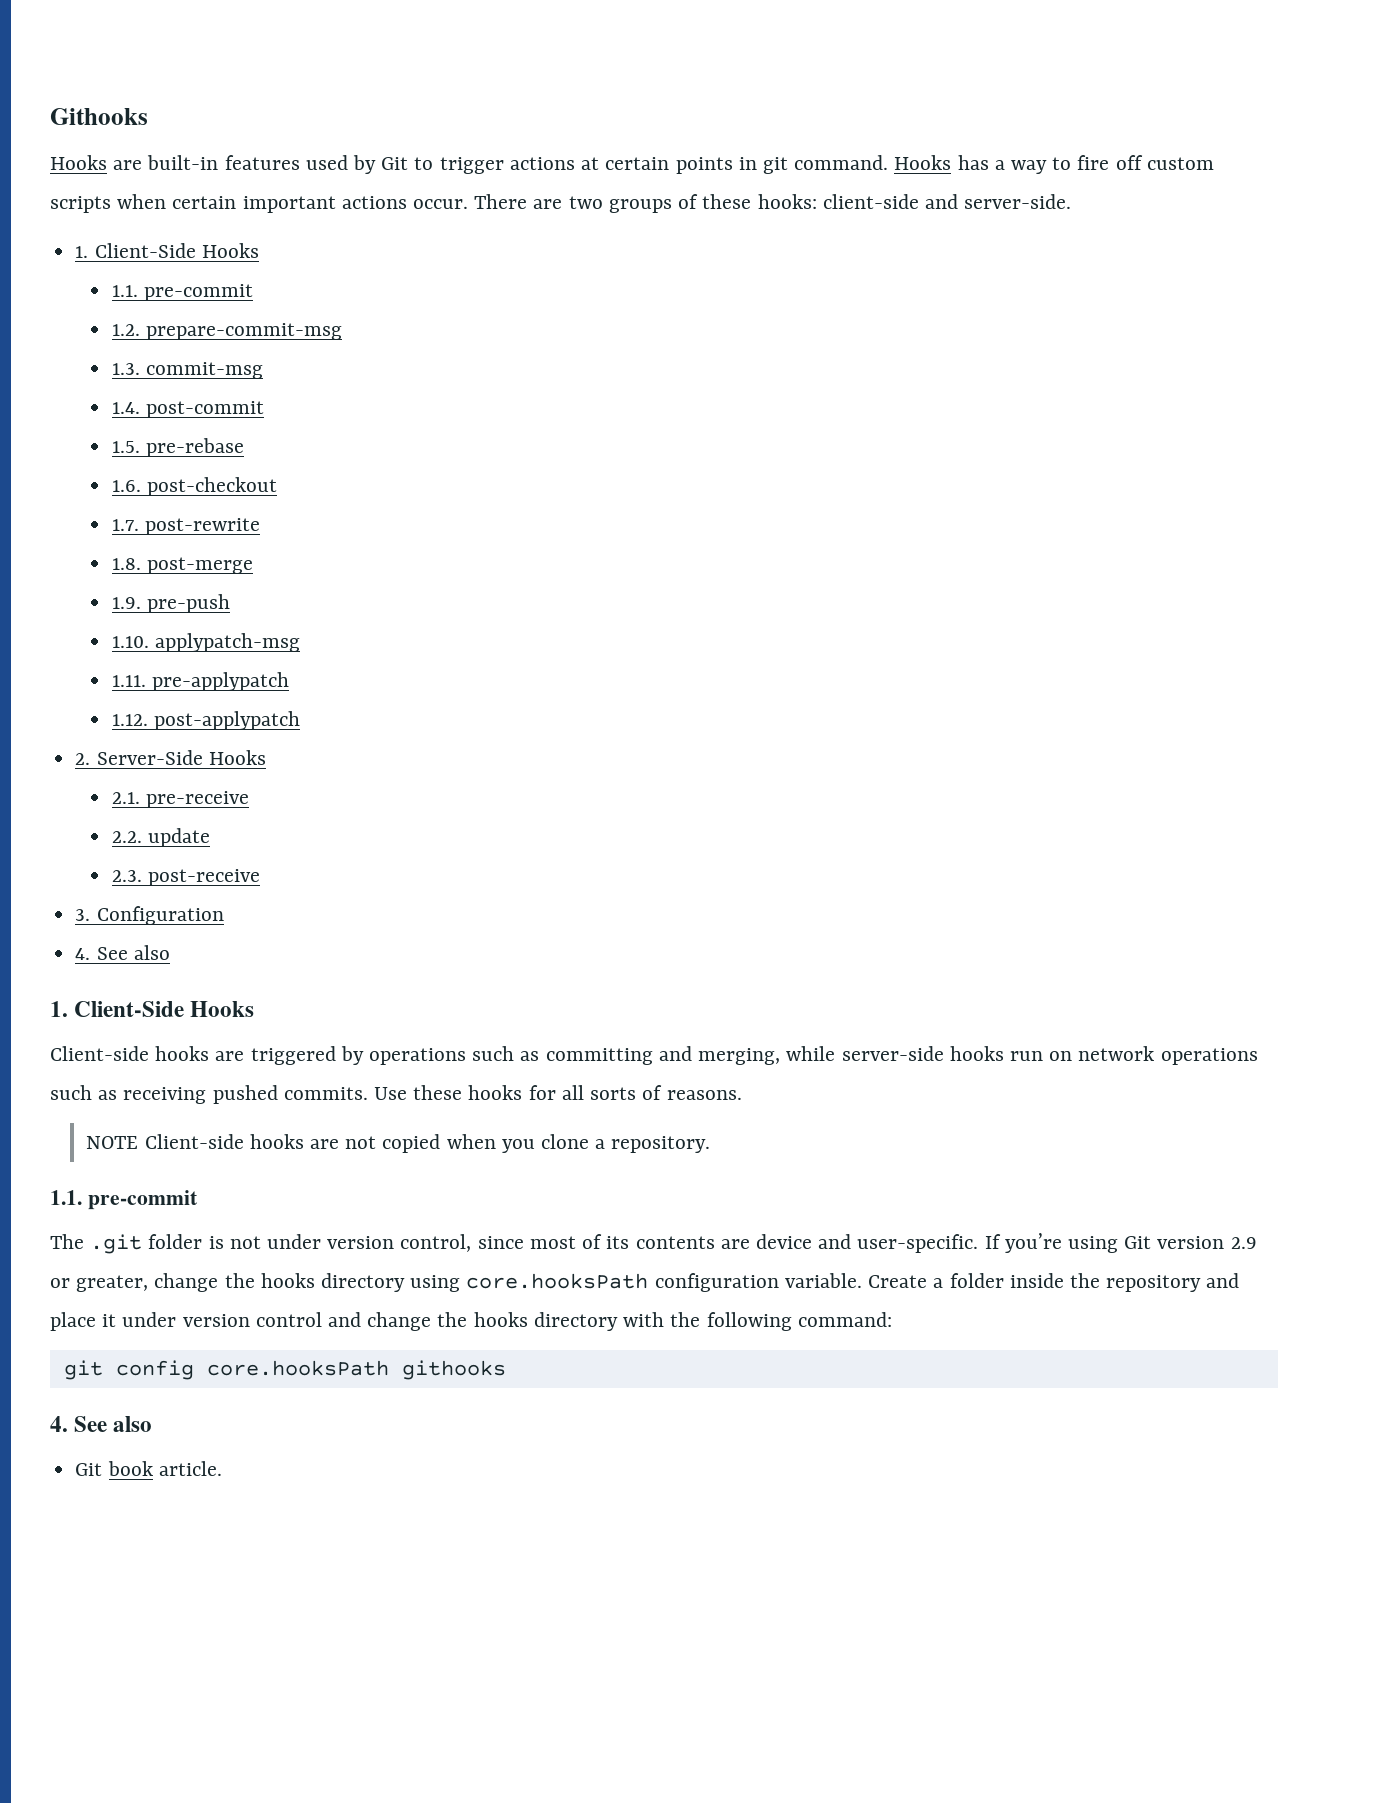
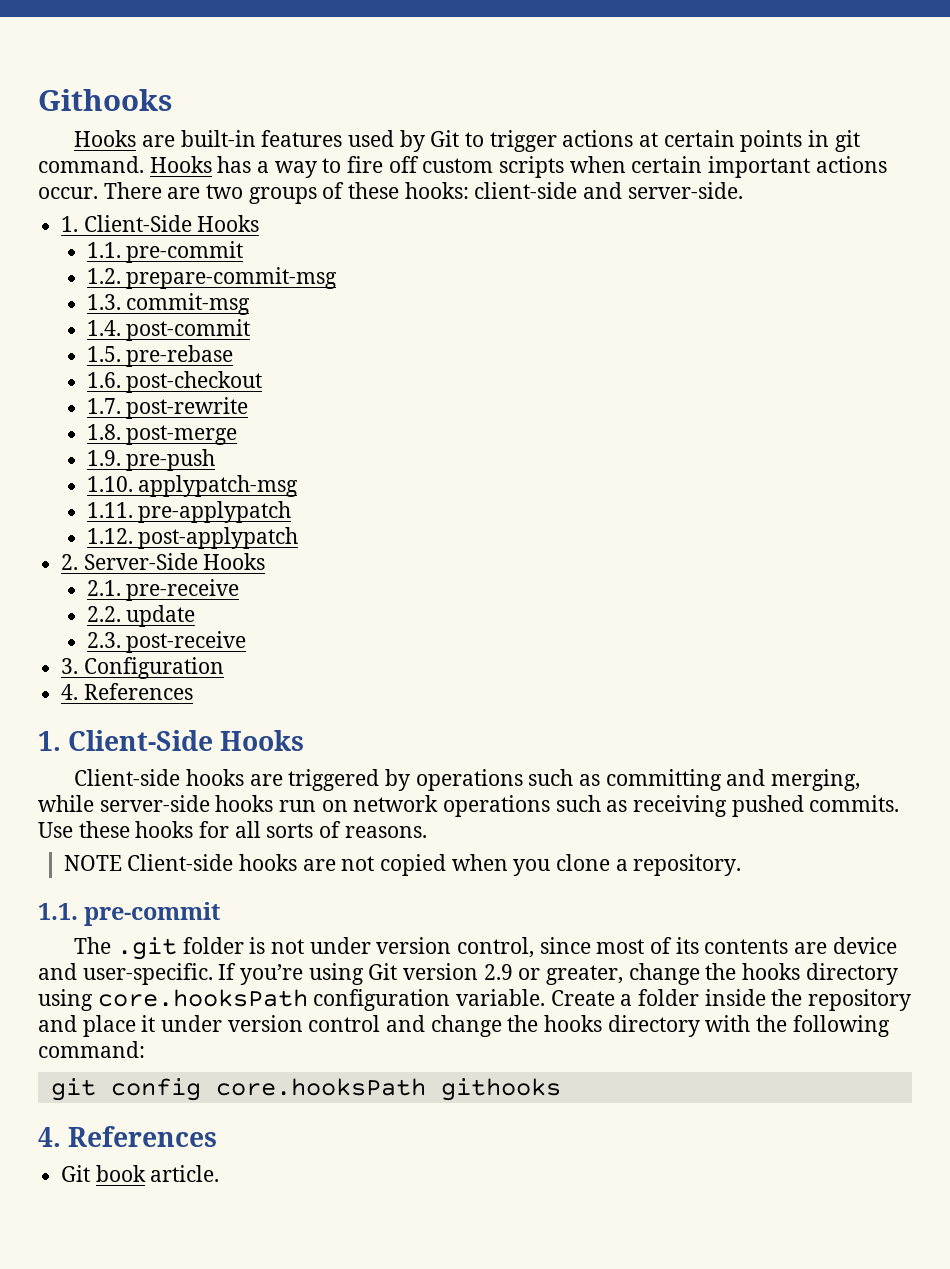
  3. Configuration
- 4. See also
+ 4. References
  git config core.hooksPath githooks
- 4. See also
+ 4. References

